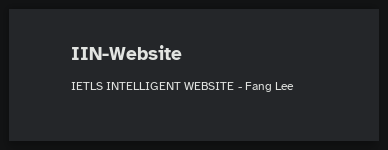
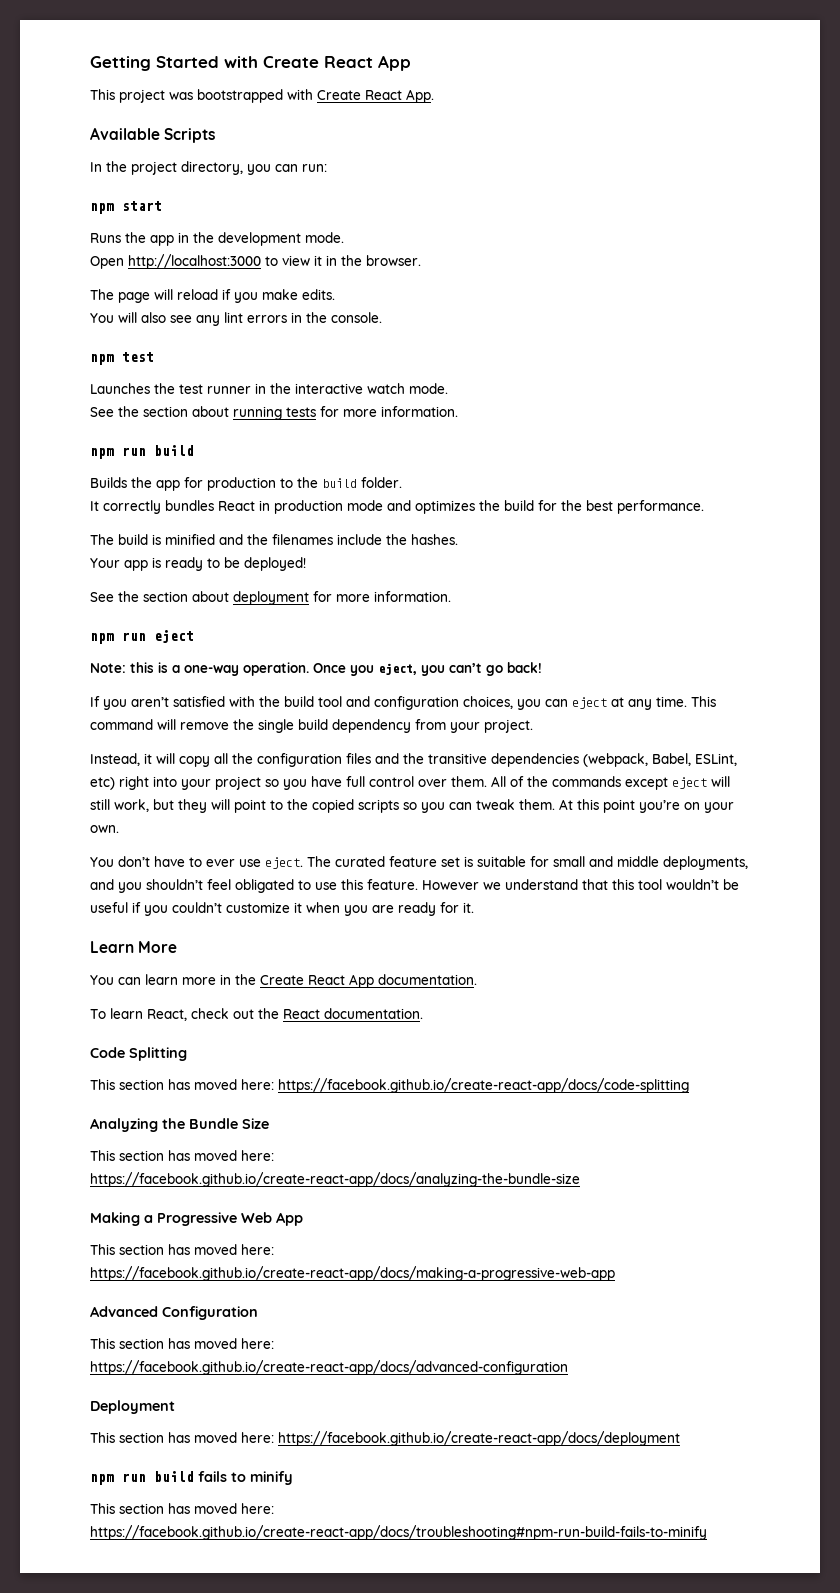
- IIN-Website
- IETLS INTELLIGENT WEBSITE - Fang Lee
+ Getting Started with Create React App
+ This project was bootstrapped with Create React App.
+ Available Scripts
+ In the project directory, you can run:
+ npm start
+ Runs the app in the development mode.
+ Open http://localhost:3000 to view it in the browser.
+ The page will reload if you make edits.
+ You will also see any lint errors in the console.
+ npm test
+ Launches the test runner in the interactive watch mode.
+ See the section about running tests for more information.
+ npm run build
+ Builds the app for production to the build folder.
+ It correctly bundles React in production mode and optimizes the build for the best performance.
+ The build is minified and the filenames include the hashes.
+ Your app is ready to be deployed!
+ See the section about deployment for more information.
+ npm run eject
+ Note: this is a one-way operation. Once you eject, you can’t go back!
+ If you aren’t satisfied with the build tool and configuration choices, you can eject at any time. This command will remove the single build dependency from your project.
+ Instead, it will copy all the configuration files and the transitive dependencies (webpack, Babel, ESLint, etc) right into your project so you have full control over them. All of the commands except eject will still work, but they will point to the copied scripts so you can tweak them. At this point you’re on your own.
+ You don’t have to ever use eject. The curated feature set is suitable for small and middle deployments, and you shouldn’t feel obligated to use this feature. However we understand that this tool wouldn’t be useful if you couldn’t customize it when you are ready for it.
+ Learn More
+ You can learn more in the Create React App documentation.
+ To learn React, check out the React documentation.
+ Code Splitting
+ This section has moved here: https://facebook.github.io/create-react-app/docs/code-splitting
+ Analyzing the Bundle Size
+ This section has moved here: https://facebook.github.io/create-react-app/docs/analyzing-the-bundle-size
+ Making a Progressive Web App
+ This section has moved here: https://facebook.github.io/create-react-app/docs/making-a-progressive-web-app
+ Advanced Configuration
+ This section has moved here: https://facebook.github.io/create-react-app/docs/advanced-configuration
+ Deployment
+ This section has moved here: https://facebook.github.io/create-react-app/docs/deployment
+ npm run build fails to minify
+ This section has moved here: https://facebook.github.io/create-react-app/docs/troubleshooting#npm-run-build-fails-to-minify

